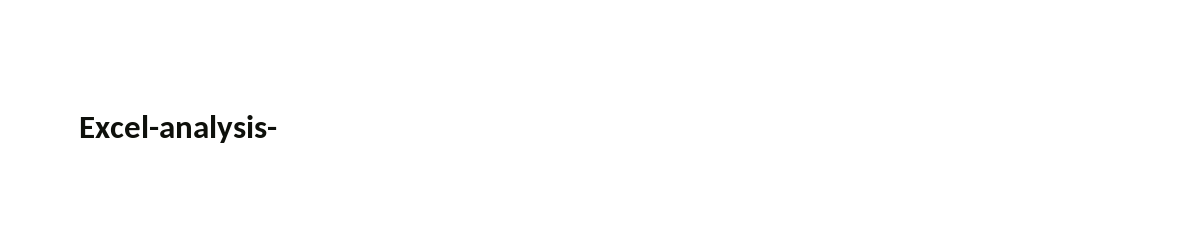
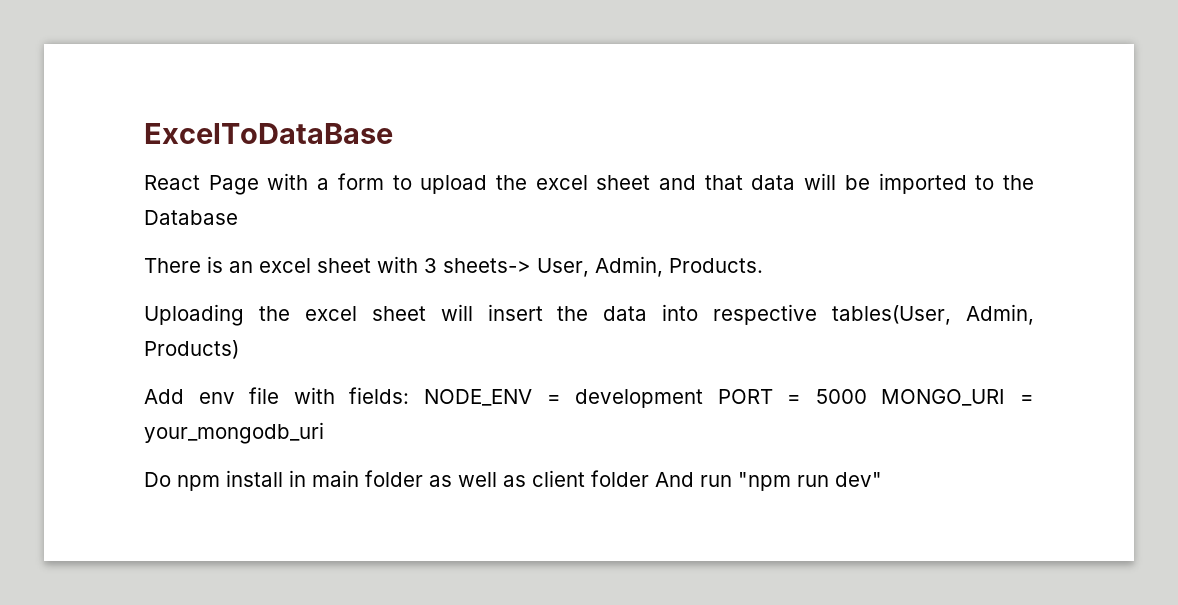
- Excel-analysis-
+ ExcelToDataBase
+ React Page with a form to upload the excel sheet and that data will be imported to the Database
+ There is an excel sheet with 3 sheets-> User, Admin, Products.
+ Uploading the excel sheet will insert the data into respective tables(User, Admin, Products)
+ Add env file with fields: NODE_ENV = development PORT = 5000 MONGO_URI = your_mongodb_uri
+ Do npm install in main folder as well as client folder And run "npm run dev"

